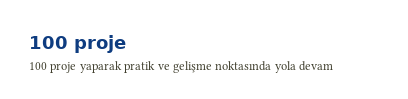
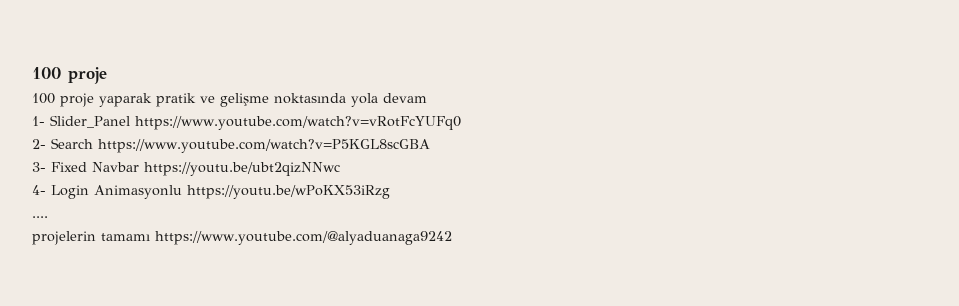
+ 1- Slider_Panel https://www.youtube.com/watch?v=vRotFcYUFq0
+ 2- Search https://www.youtube.com/watch?v=P5KGL8scGBA
+ 3- Fixed Navbar https://youtu.be/ubt2qizNNwc
+ 4- Login Animasyonlu https://youtu.be/wPoKX53iRzg
+ ....
+ projelerin tamamı https://www.youtube.com/@alyaduanaga9242

